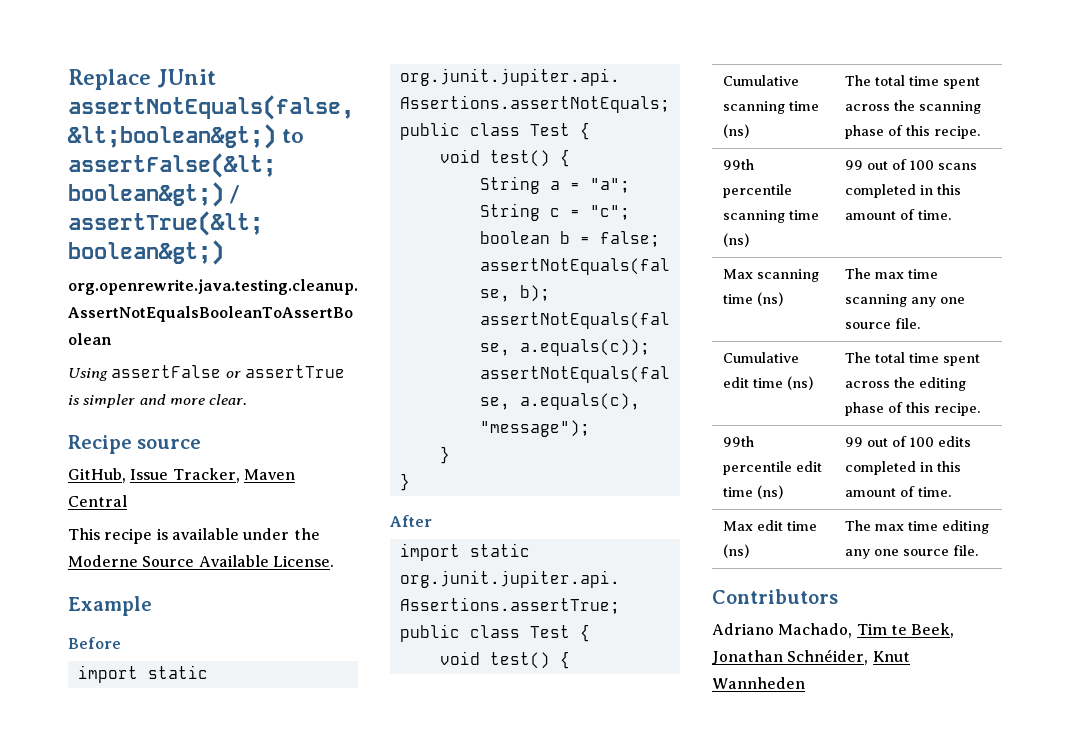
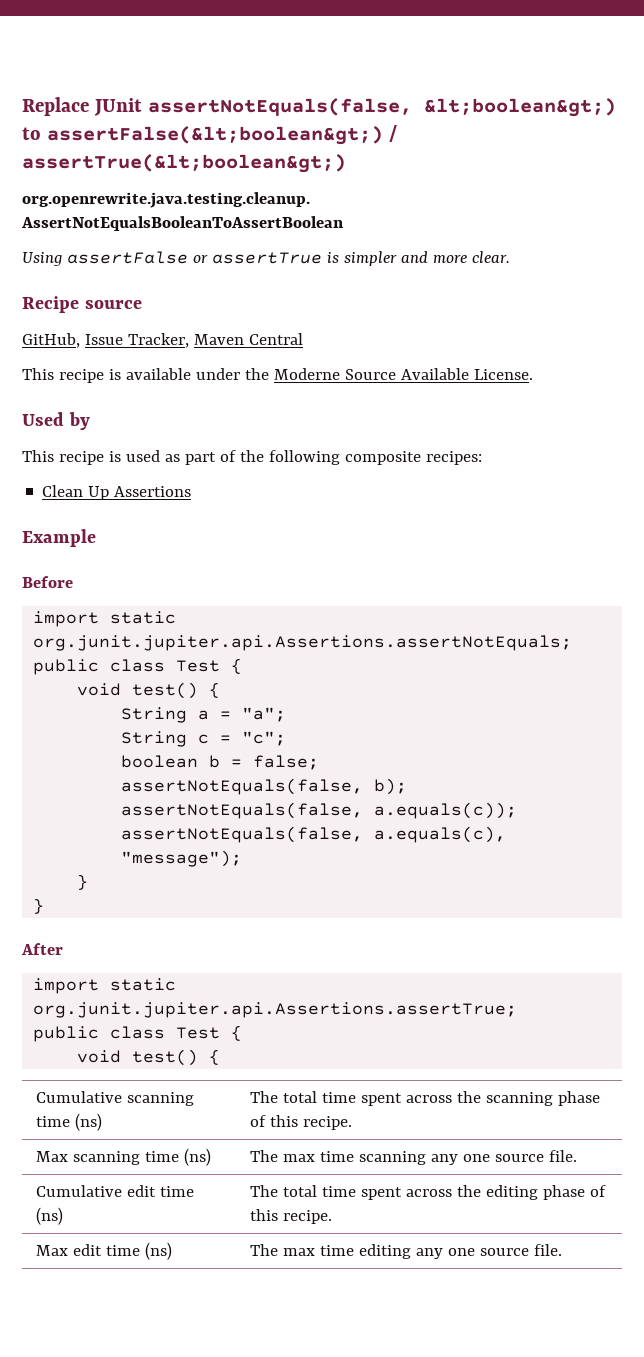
+ Used by
+ This recipe is used as part of the following composite recipes:
+ Clean Up Assertions
- 99th percentile scanning time (ns) | 99 out of 100 scans completed in this amount of time.
- 99th percentile edit time (ns) | 99 out of 100 edits completed in this amount of time.
- Contributors
- Adriano Machado, Tim te Beek, Jonathan Schnéider, Knut Wannheden

